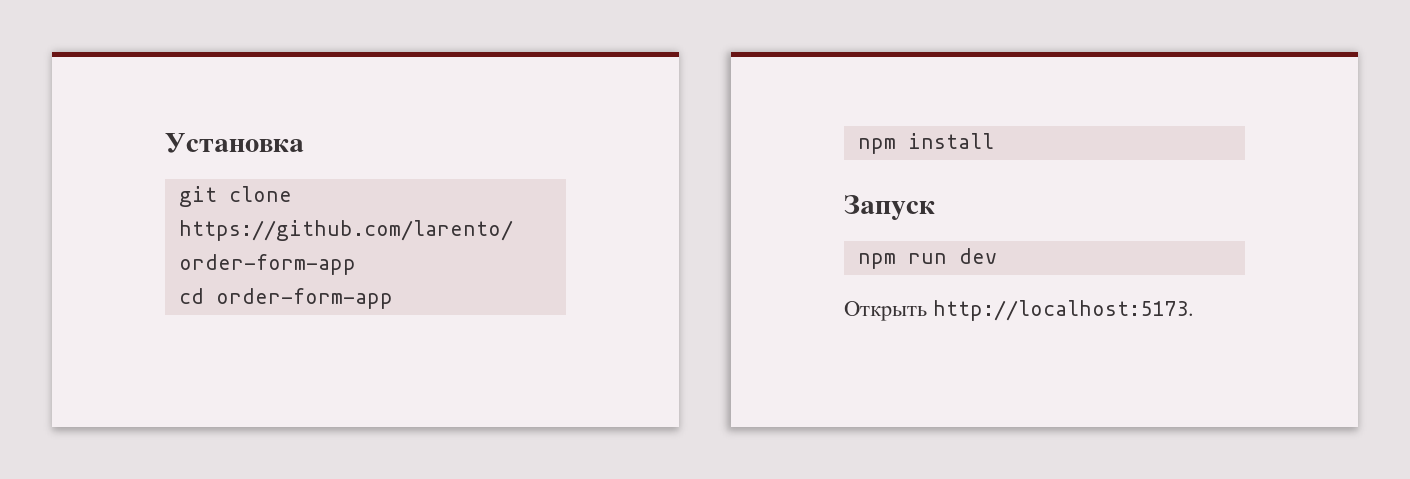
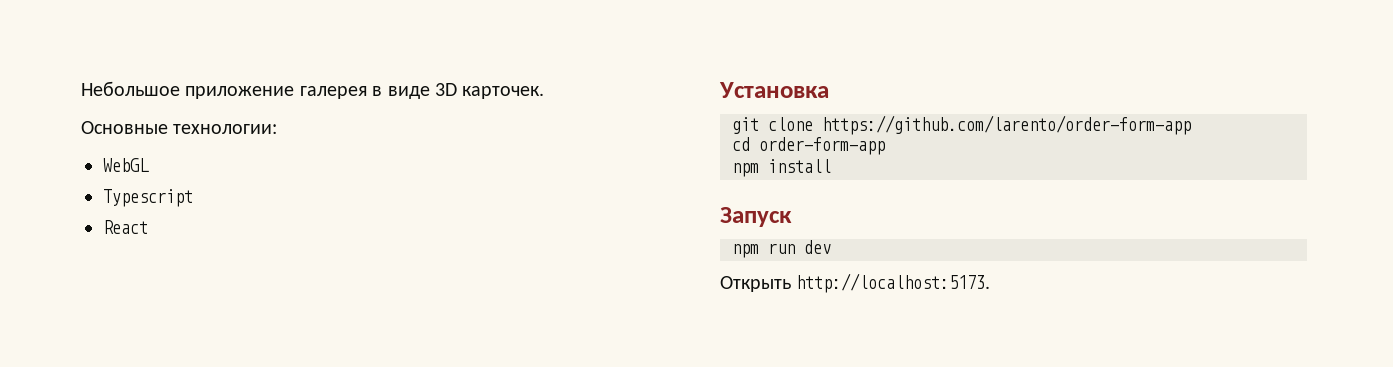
+ Небольшое приложение галерея в виде 3D карточек.
+ Основные технологии:
+ WebGL
+ Typescript
+ React

